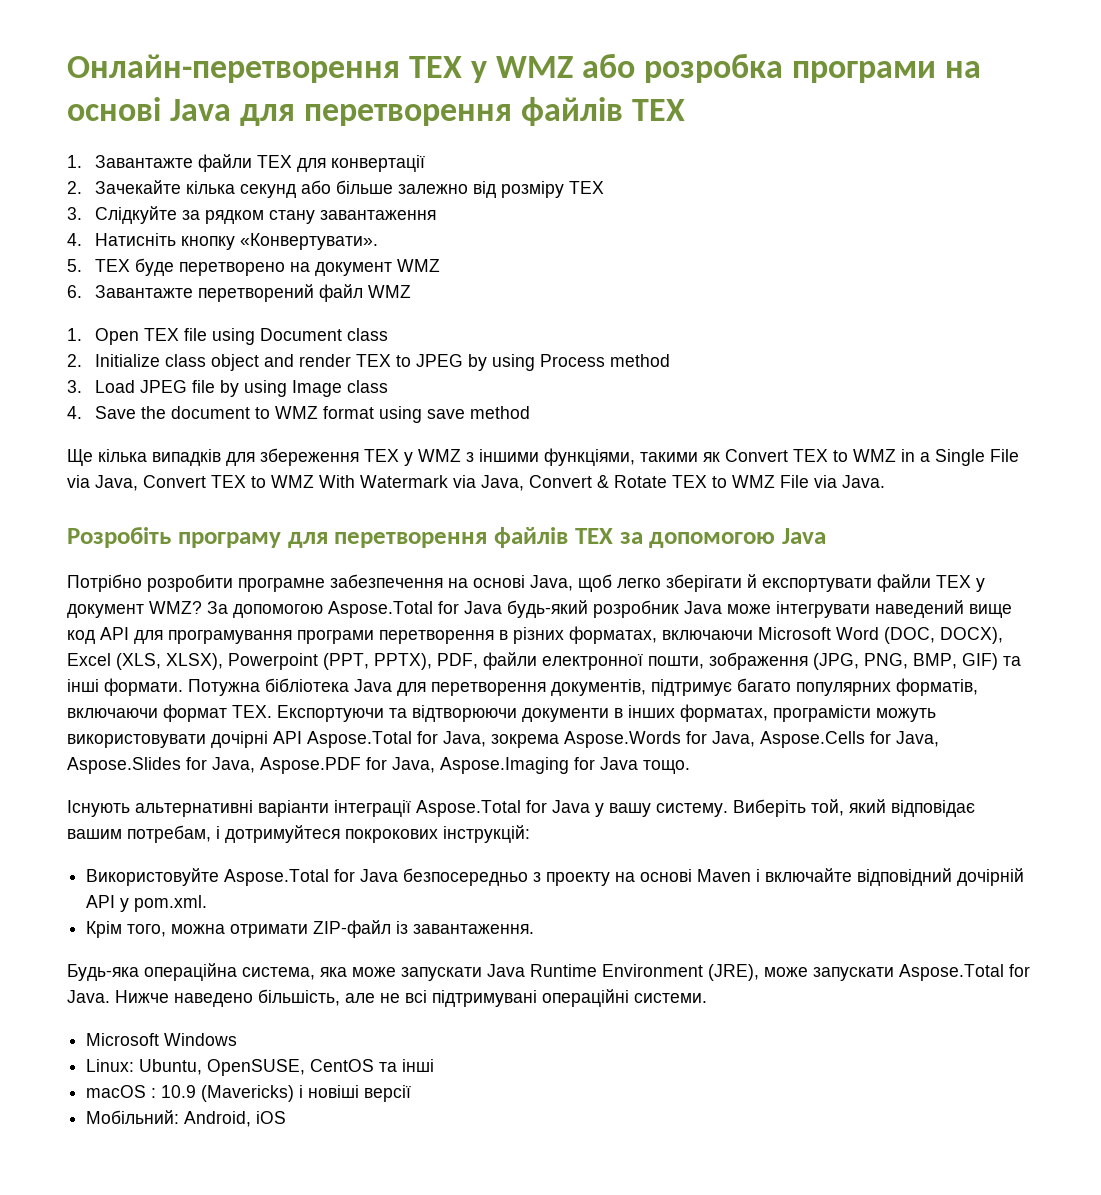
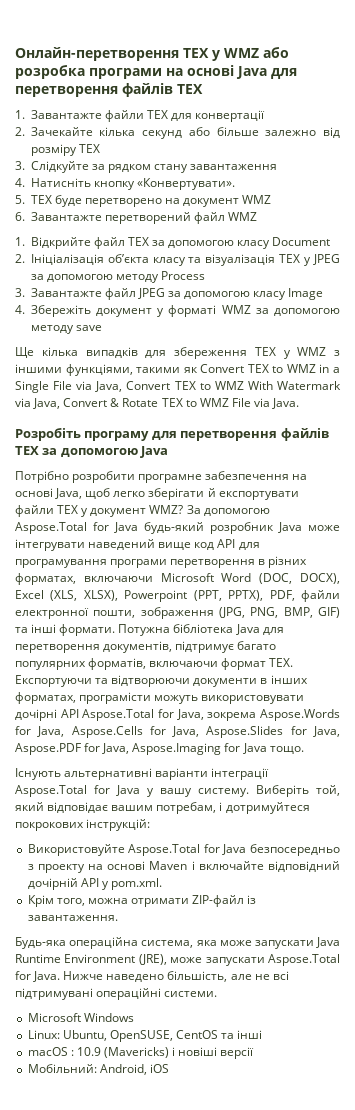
- 1. Open TEX file using Document class
- 2. Initialize class object and render TEX to JPEG by using Process method
- 3. Load JPEG file by using Image class
- 4. Save the document to WMZ format using save method
+ 1. Відкрийте файл TEX за допомогою класу Document
+ 2. Ініціалізація об’єкта класу та візуалізація TEX у JPEG за допомогою методу Process
+ 3. Завантажте файл JPEG за допомогою класу Image
+ 4. Збережіть документ у форматі WMZ за допомогою методу save

